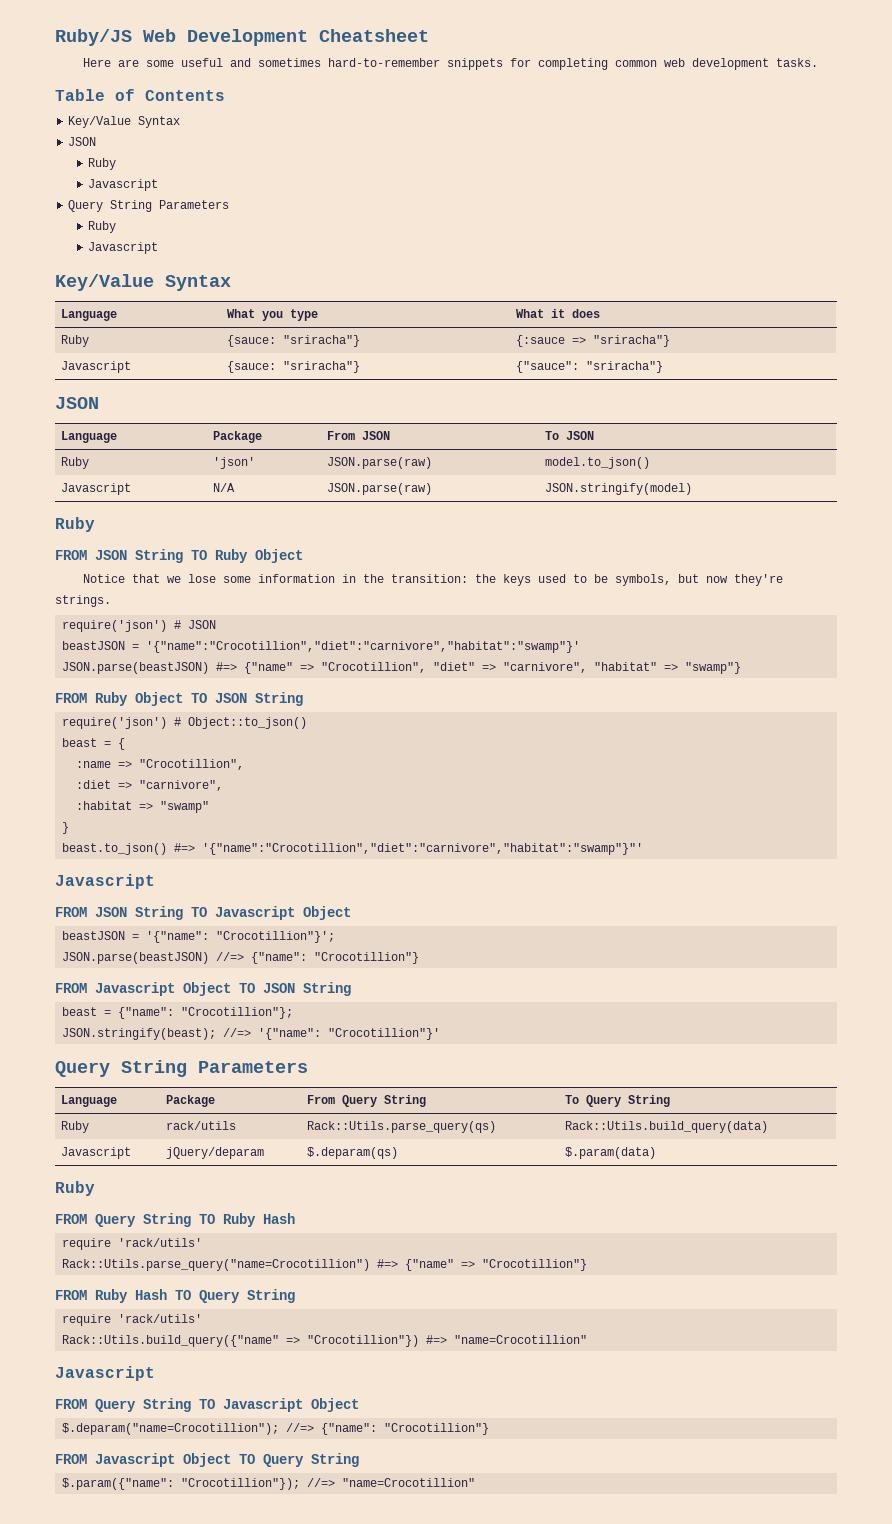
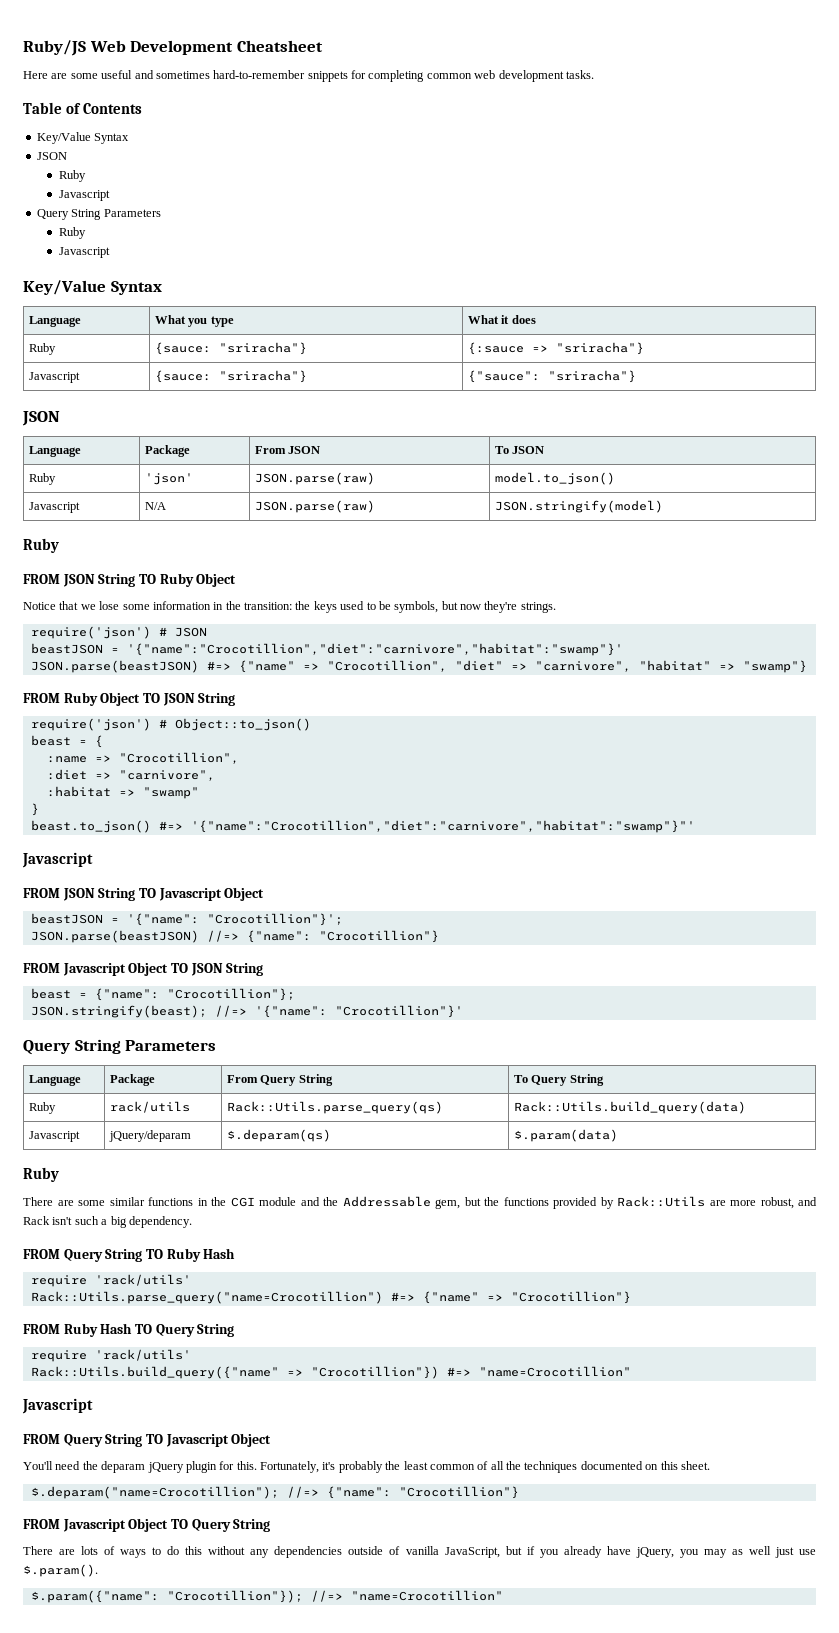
+ There are some similar functions in the CGI module and the Addressable gem, but the functions provided by Rack::Utils are more robust, and Rack isn't such a big dependency.
+ You'll need the deparam jQuery plugin for this. Fortunately, it's probably the least common of all the techniques documented on this sheet.
+ There are lots of ways to do this without any dependencies outside of vanilla JavaScript, but if you already have jQuery, you may as well just use $.param().

